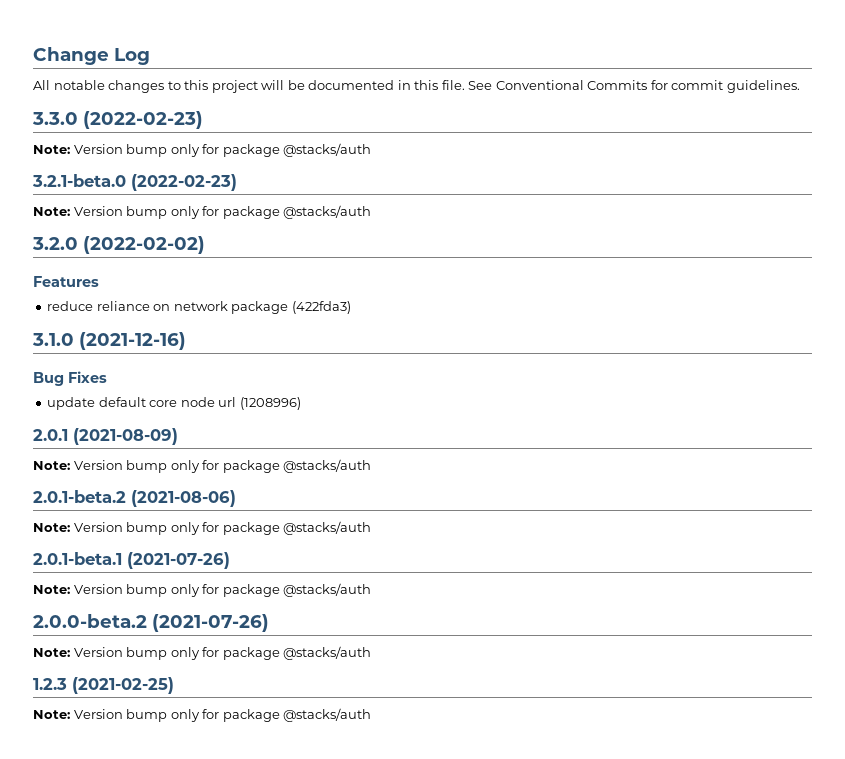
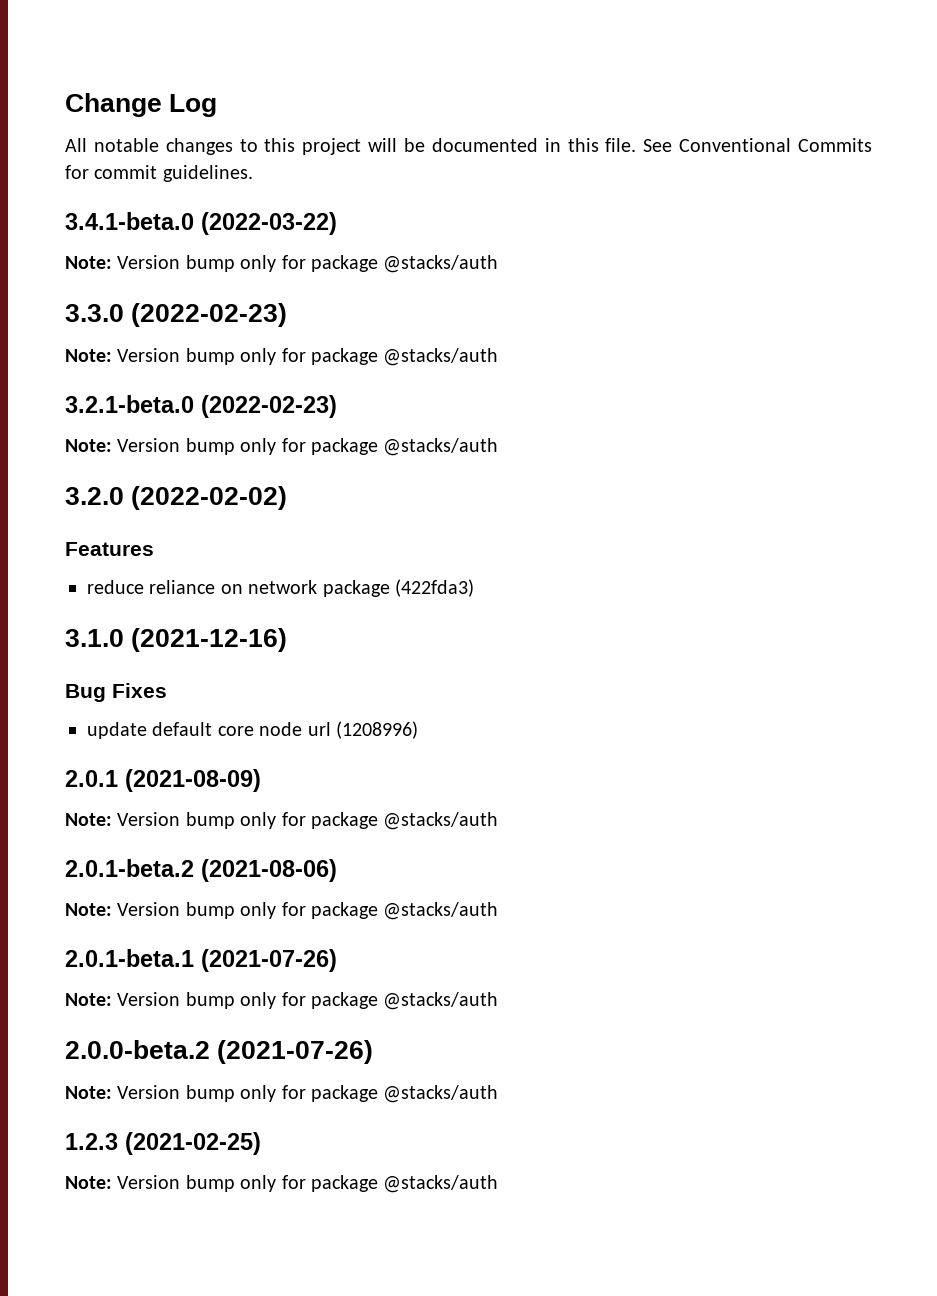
+ 3.4.1-beta.0 (2022-03-22)
+ Note: Version bump only for package @stacks/auth

